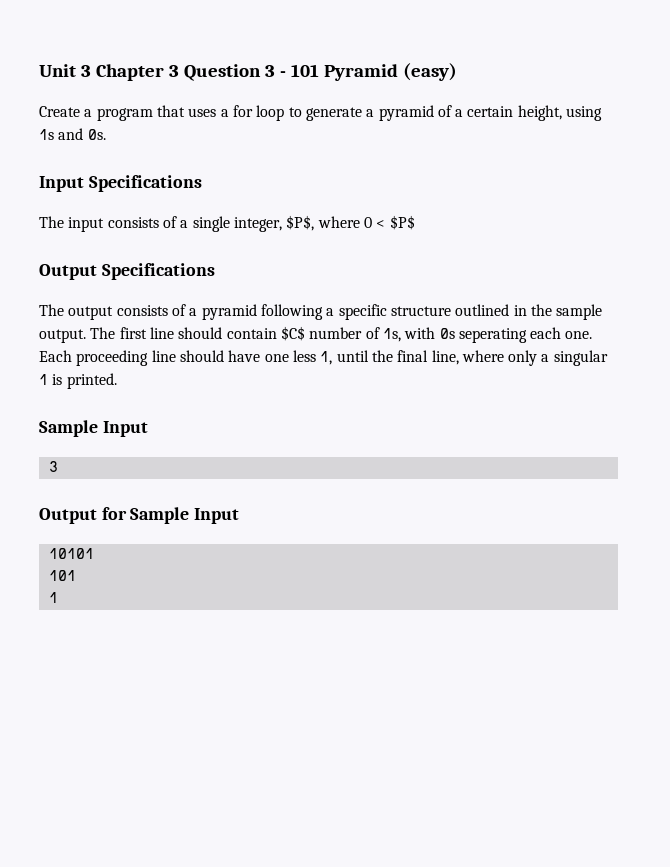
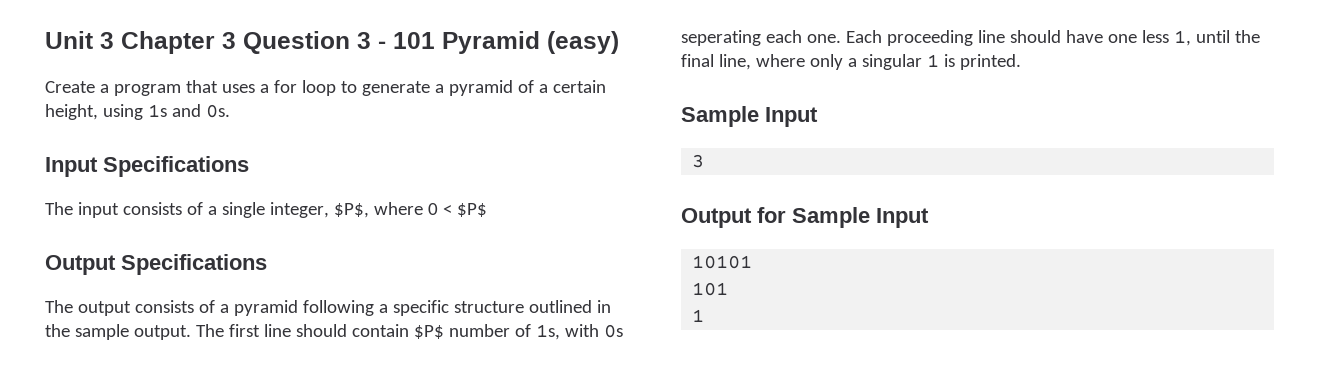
- The first line should contain $C$ number of 1s, with 0s seperating each one.
+ The first line should contain $P$ number of 1s, with 0s seperating each one.

